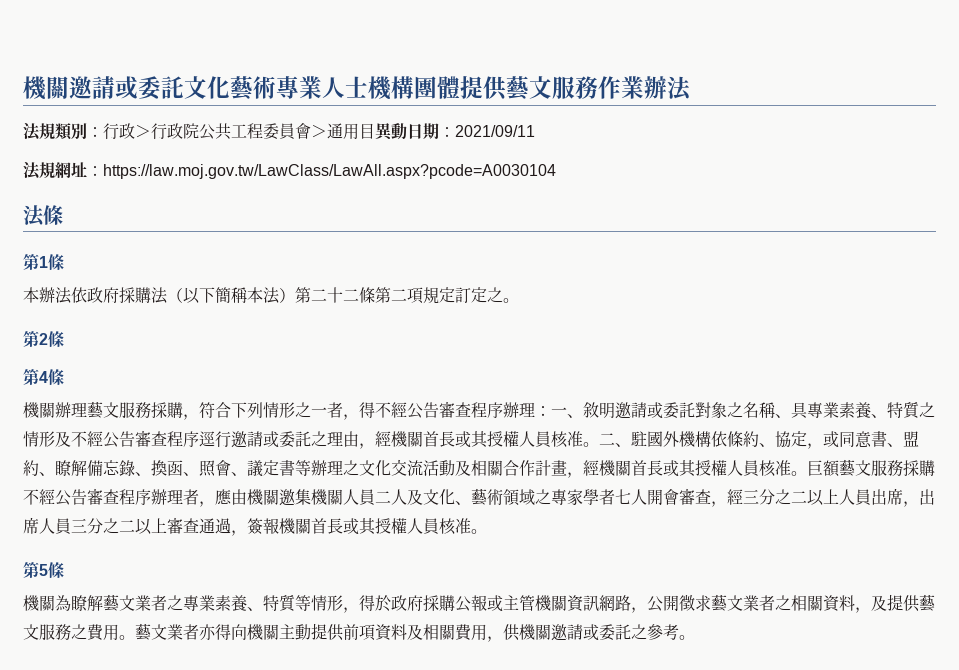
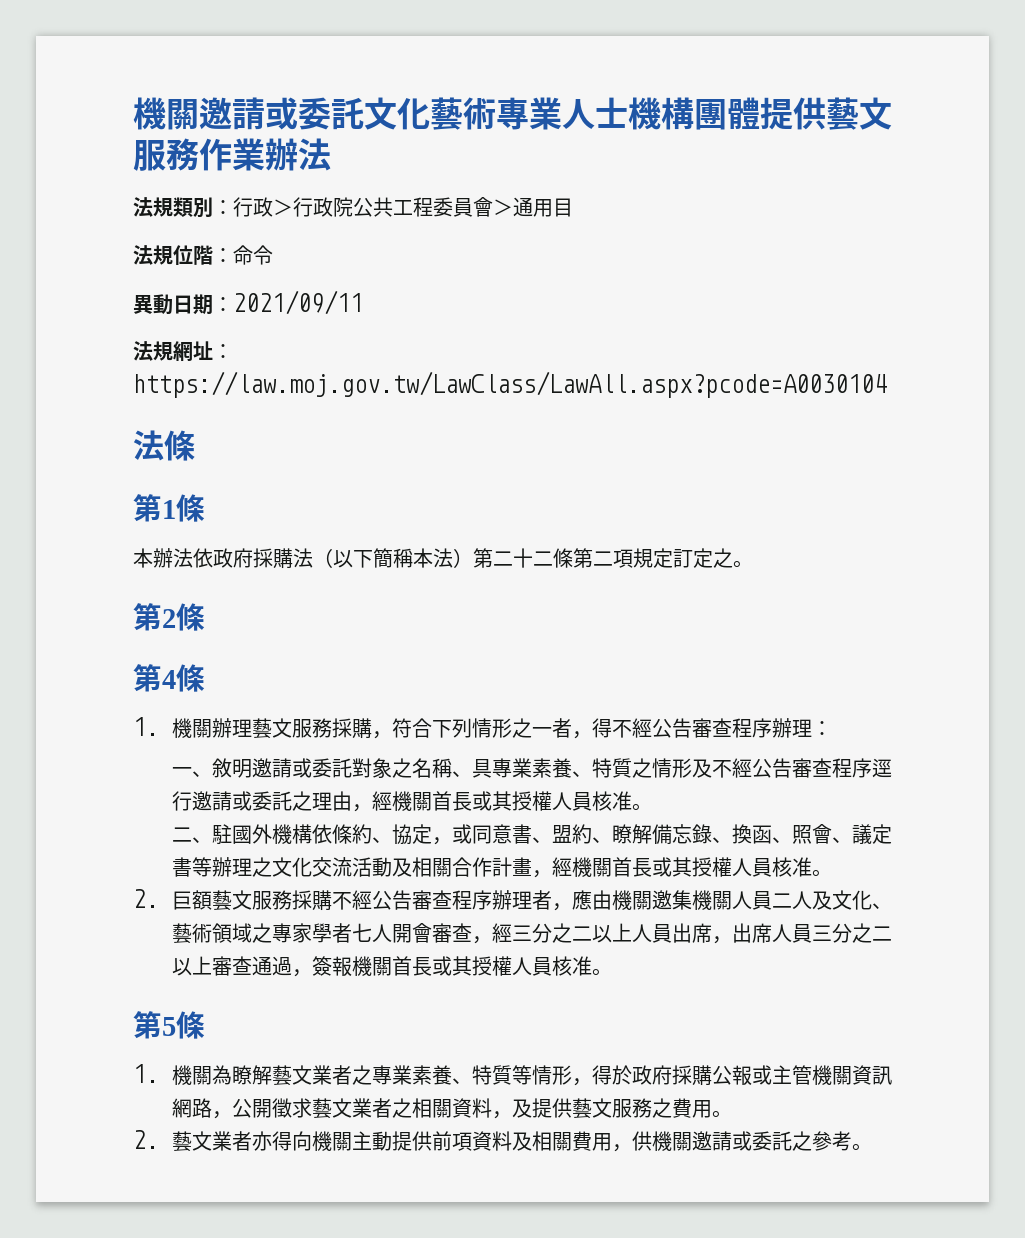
- 法規類別：行政＞行政院公共工程委員會＞通用目異動日期：2021/09/11
+ 法規類別：行政＞行政院公共工程委員會＞通用目
+ 法規位階：命令
+ 異動日期：2021/09/11
- 機關辦理藝文服務採購，符合下列情形之一者，得不經公告審查程序辦理：一、敘明邀請或委託對象之名稱、具專業素養、特質之情形及不經公告審查程序逕行邀請或委託之理由，經機關首長或其授權人員核准。二、駐國外機構依條約、協定，或同意書、盟約、瞭解備忘錄、換函、照會、議定書等辦理之文化交流活動及相關合作計畫，經機關首長或其授權人員核准。巨額藝文服務採購不經公告審查程序辦理者，應由機關邀集機關人員二人及文化、藝術領域之專家學者七人開會審查，經三分之二以上人員出席，出席人員三分之二以上審查通過，簽報機關首長或其授權人員核准。
+ 1.機關辦理藝文服務採購，符合下列情形之一者，得不經公告審查程序辦理：
+ 一、敘明邀請或委託對象之名稱、具專業素養、特質之情形及不經公告審查程序逕行邀請或委託之理由，經機關首長或其授權人員核准。
+ 二、駐國外機構依條約、協定，或同意書、盟約、瞭解備忘錄、換函、照會、議定書等辦理之文化交流活動及相關合作計畫，經機關首長或其授權人員核准。
+ 2.巨額藝文服務採購不經公告審查程序辦理者，應由機關邀集機關人員二人及文化、藝術領域之專家學者七人開會審查，經三分之二以上人員出席，出席人員三分之二以上審查通過，簽報機關首長或其授權人員核准。
- 機關為瞭解藝文業者之專業素養、特質等情形，得於政府採購公報或主管機關資訊網路，公開徵求藝文業者之相關資料，及提供藝文服務之費用。藝文業者亦得向機關主動提供前項資料及相關費用，供機關邀請或委託之參考。
+ 1.機關為瞭解藝文業者之專業素養、特質等情形，得於政府採購公報或主管機關資訊網路，公開徵求藝文業者之相關資料，及提供藝文服務之費用。
+ 2.藝文業者亦得向機關主動提供前項資料及相關費用，供機關邀請或委託之參考。

